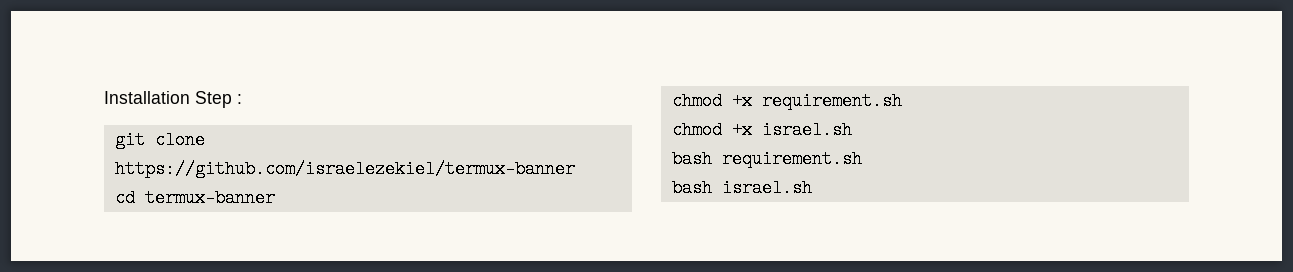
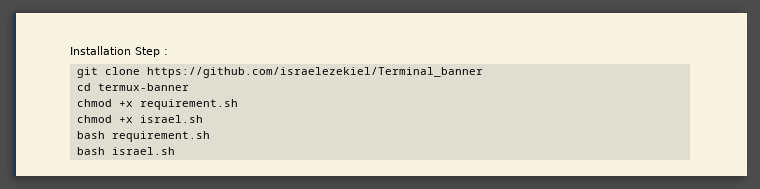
- git clone https://github.com/israelezekiel/termux-banner
+ git clone https://github.com/israelezekiel/Terminal_banner

